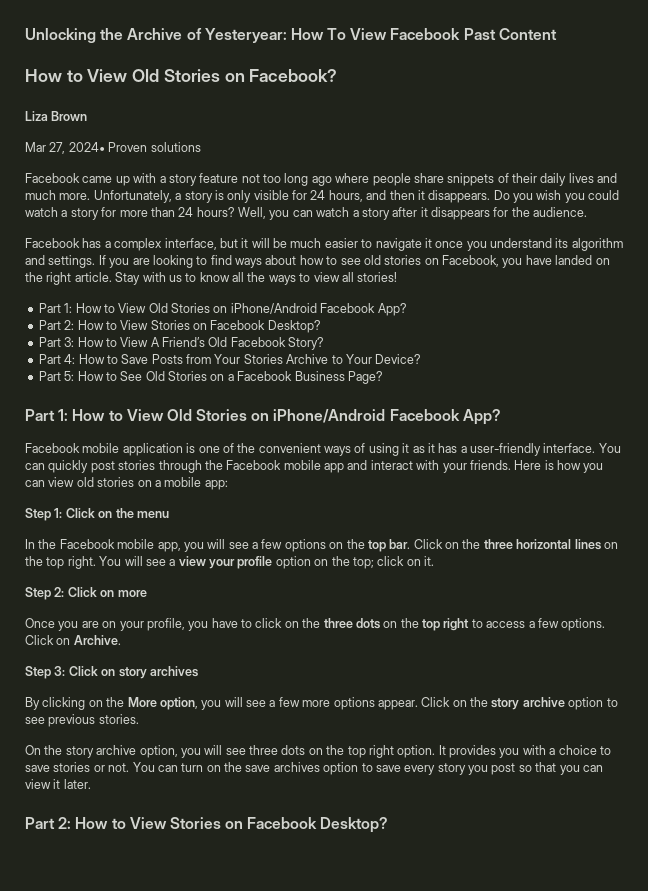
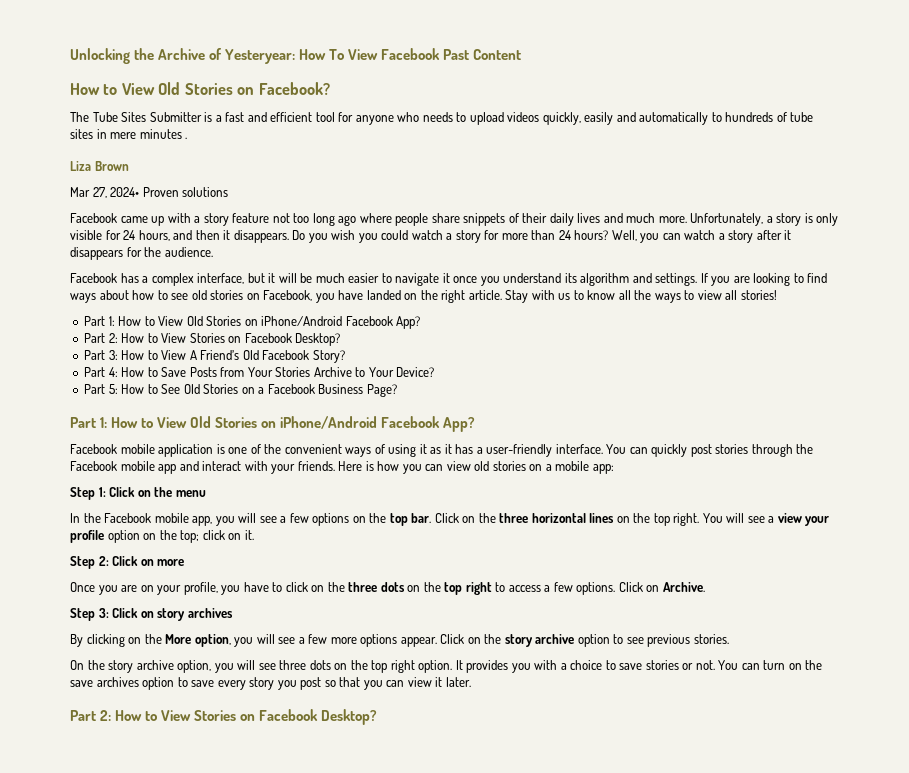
+ The Tube Sites Submitter is a fast and efficient tool for anyone who needs to upload videos quickly, easily and automatically to hundreds of tube sites in mere minutes .

